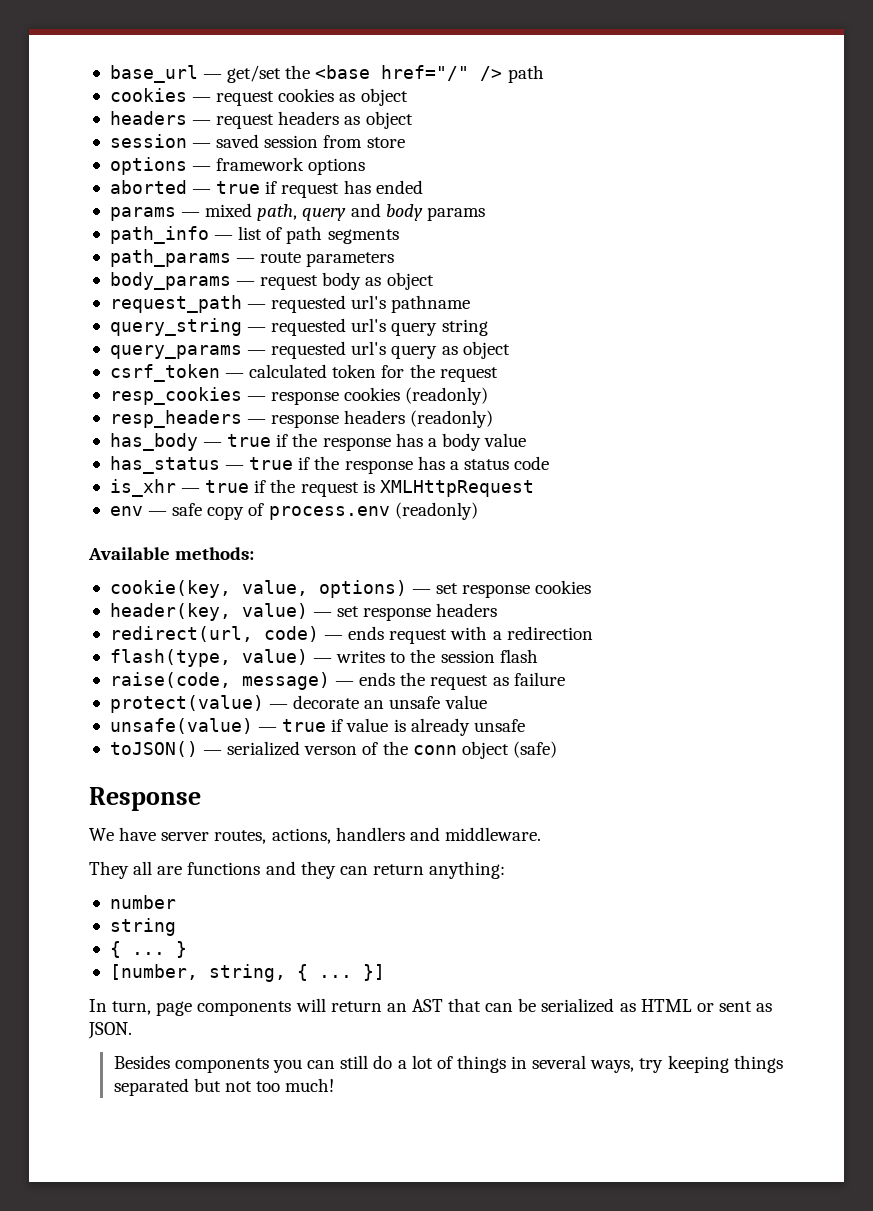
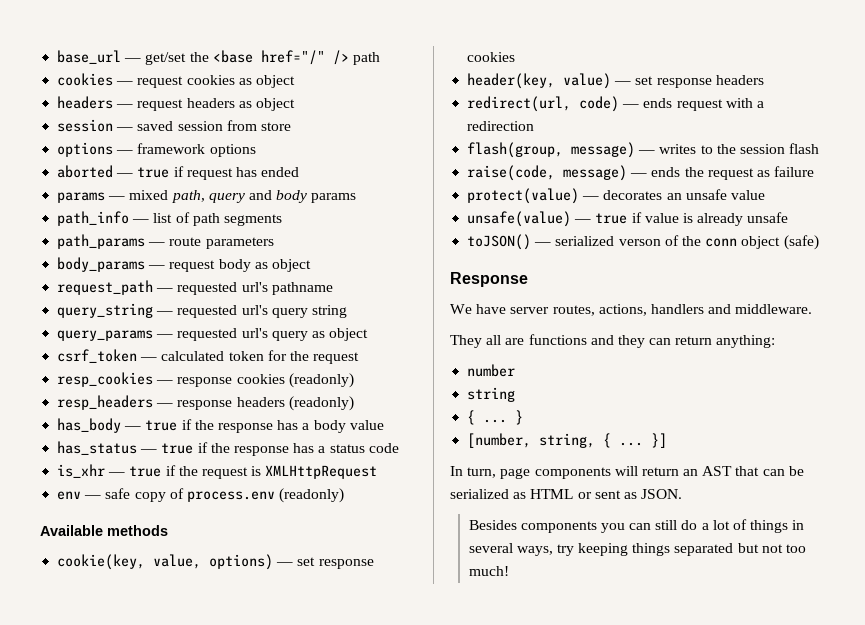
- Available methods:
+ Available methods
- flash(type, value) — writes to the session flash
+ flash(group, message) — writes to the session flash
- protect(value) — decorate an unsafe value
+ protect(value) — decorates an unsafe value

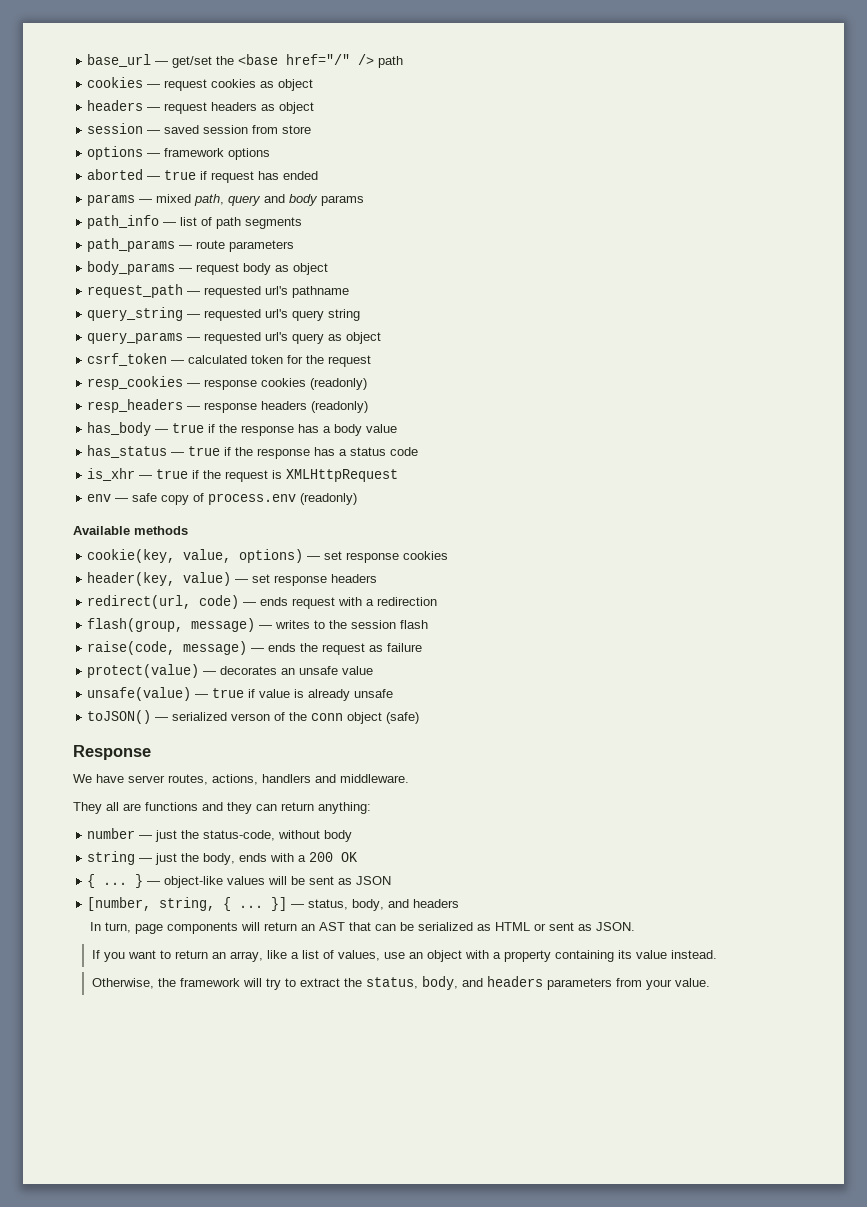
- number
- string
- { ... }
+ number — just the status-code, without body
+ string — just the body, ends with a 200 OK
+ { ... } — object-like values will be sent as JSON
- }]
+ }] — status, body, and headers
- Besides components you can still do a lot of things in several ways, try keeping things separated but not too much!
+ If you want to return an array, like a list of values, use an object with a property containing its value instead.
+ Otherwise, the framework will try to extract the status, body, and headers parameters from your value.

